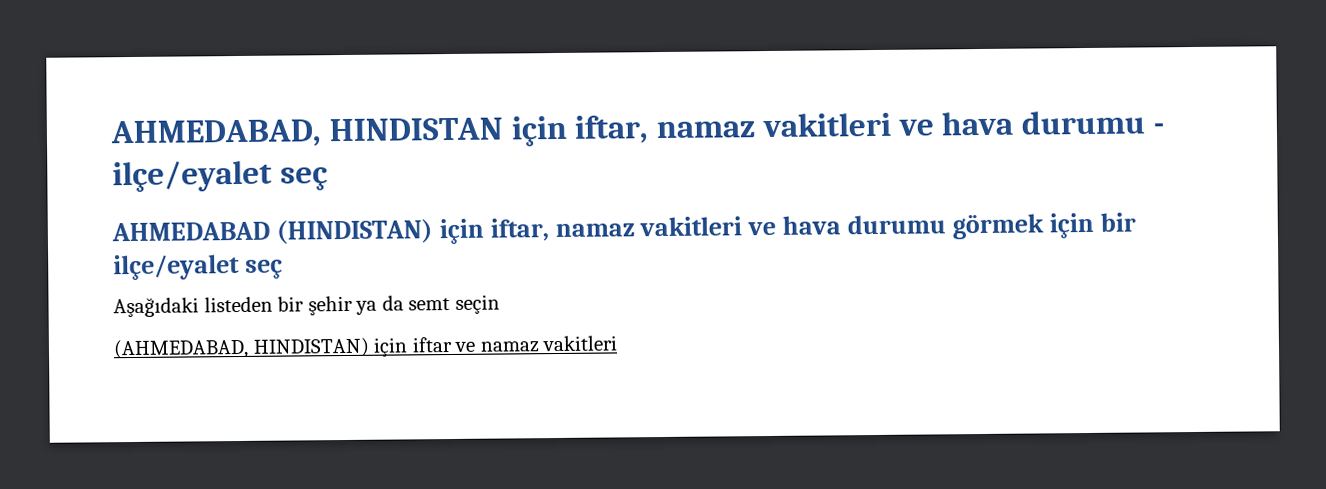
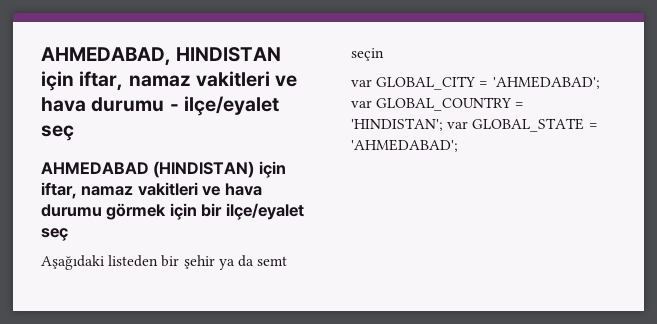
- (AHMEDABAD, HINDISTAN) için iftar ve namaz vakitleri
+ var GLOBAL_CITY = 'AHMEDABAD'; var GLOBAL_COUNTRY = 'HINDISTAN'; var GLOBAL_STATE = 'AHMEDABAD';

